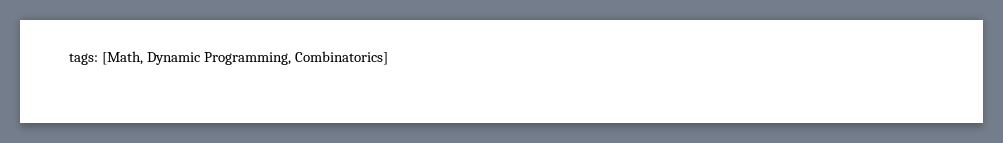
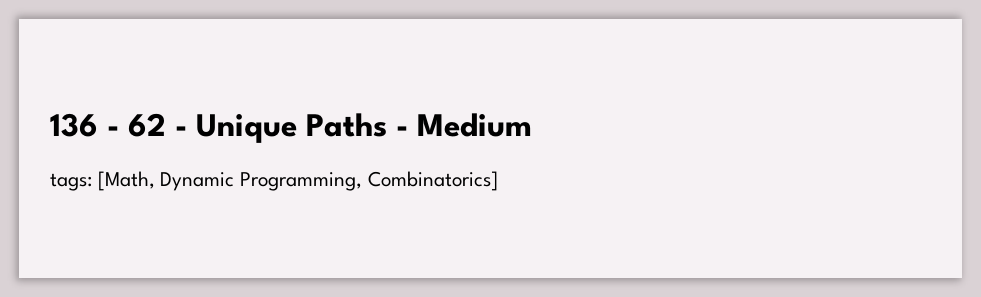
+ 136 - 62 - Unique Paths - Medium

